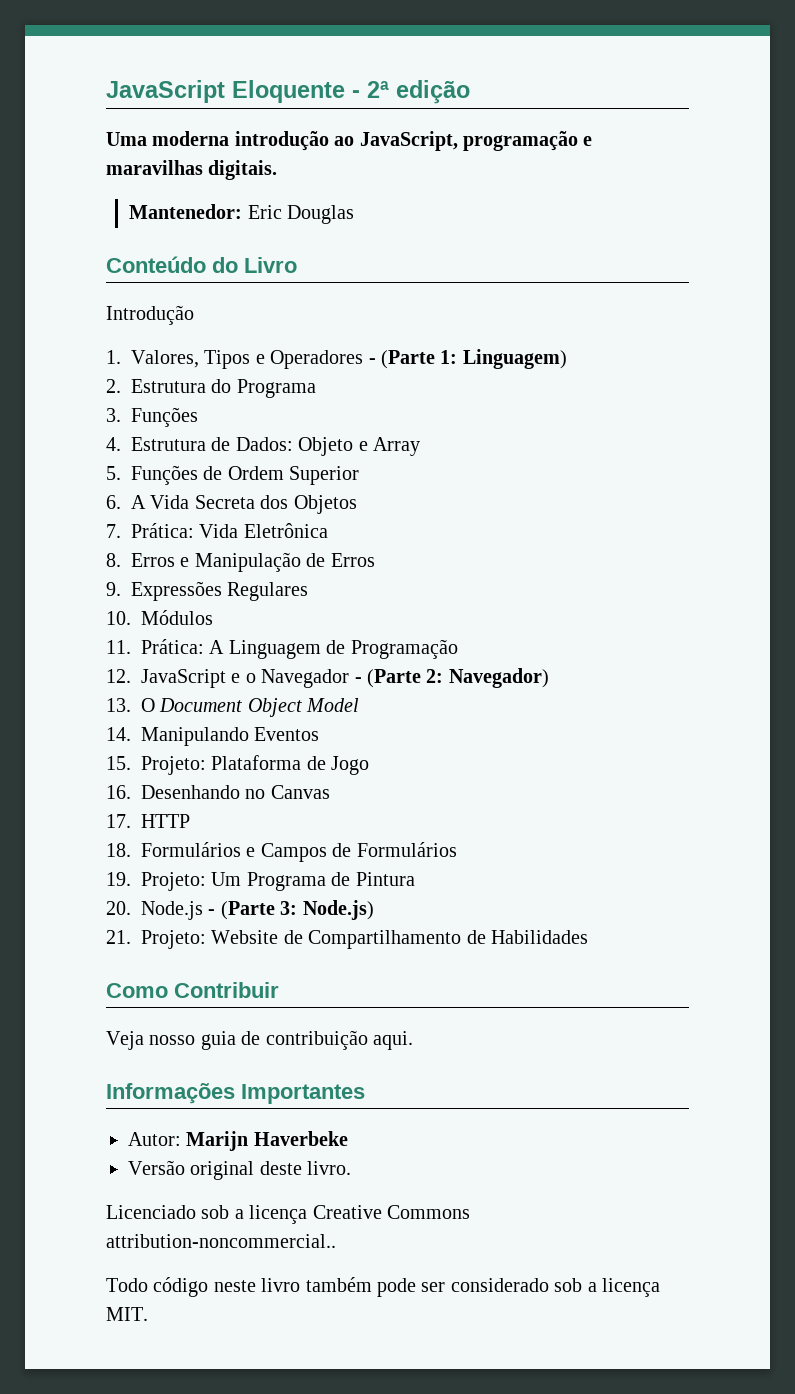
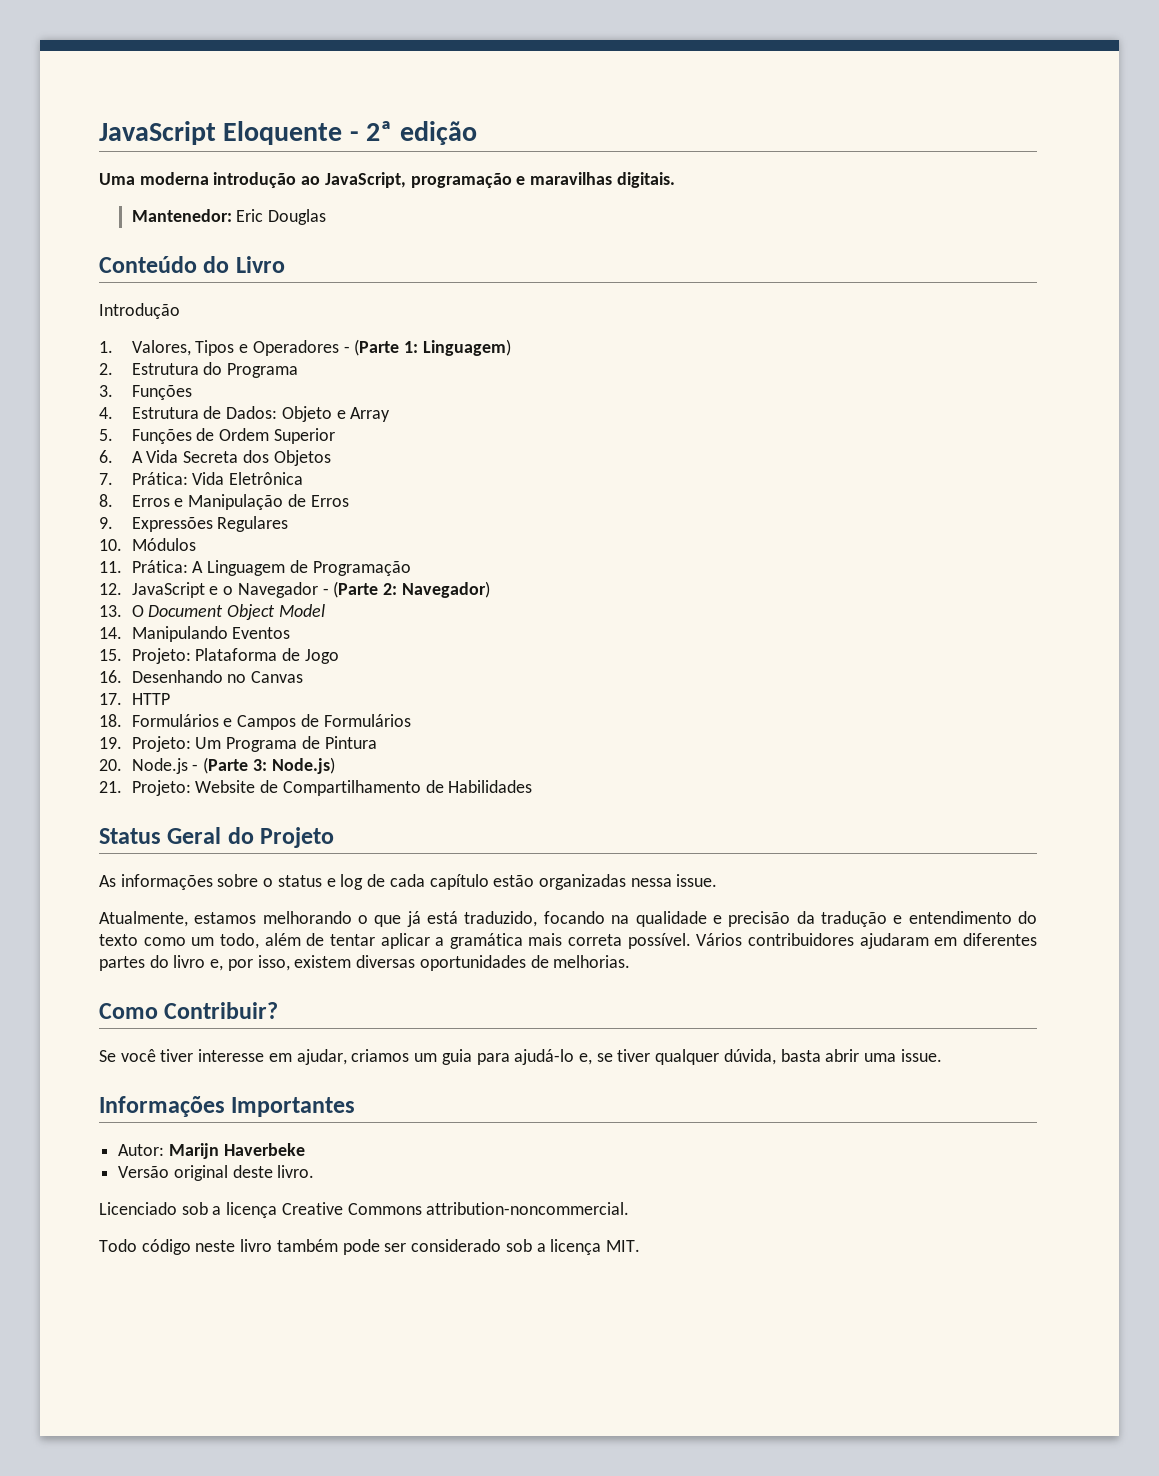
- Como Contribuir
- Veja nosso guia de contribuição aqui.
+ Status Geral do Projeto
+ As informações sobre o status e log de cada capítulo estão organizadas nessa issue.
+ Atualmente, estamos melhorando o que já está traduzido, focando na qualidade e precisão da tradução e entendimento do texto como um todo, além de tentar aplicar a gramática mais correta possível. Vários contribuidores ajudaram em diferentes partes do livro e, por isso, existem diversas oportunidades de melhorias.
+ Como Contribuir?
+ Se você tiver interesse em ajudar, criamos um guia para ajudá-lo e, se tiver qualquer dúvida, basta abrir uma issue.
- Licenciado sob a licença Creative Commons attribution-noncommercial..
+ Licenciado sob a licença Creative Commons attribution-noncommercial.

